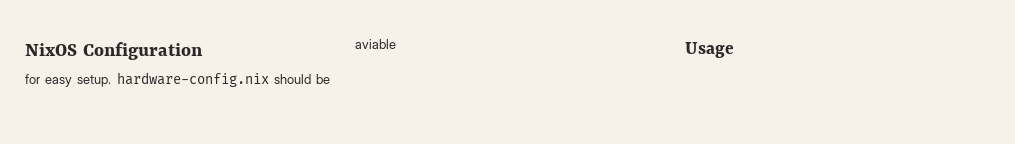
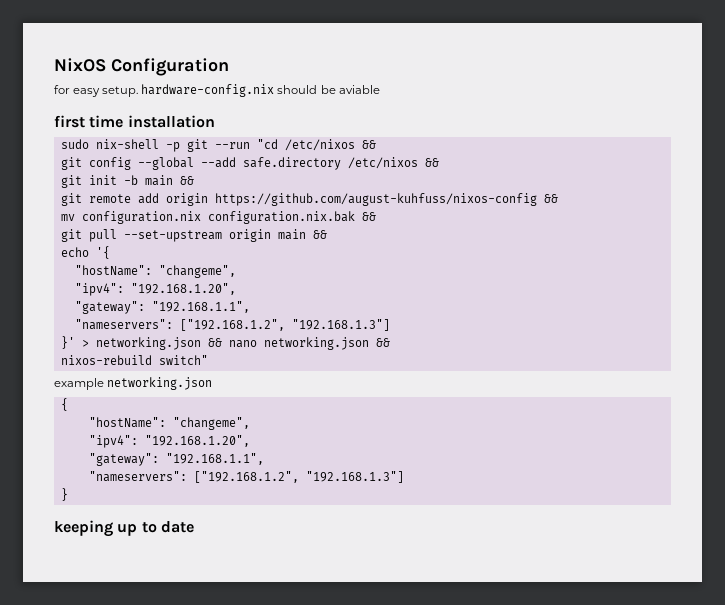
- Usage
+ first time installation
+ sudo nix-shell -p git --run "cd /etc/nixos &&
+ git config --global --add safe.directory /etc/nixos &&
+ git init -b main &&
+ git remote add origin https://github.com/august-kuhfuss/nixos-config &&
+ mv configuration.nix configuration.nix.bak &&
+ git pull --set-upstream origin main &&
+ echo '{
+ "hostName": "changeme",
+ "ipv4": "192.168.1.20",
+ "gateway": "192.168.1.1",
+ "nameservers": ["192.168.1.2", "192.168.1.3"]
+ }' > networking.json && nano networking.json &&
+ nixos-rebuild switch"
+ example networking.json
+ {
+ "hostName": "changeme",
+ "ipv4": "192.168.1.20",
+ "gateway": "192.168.1.1",
+ "nameservers": ["192.168.1.2", "192.168.1.3"]
+ }
+ keeping up to date

